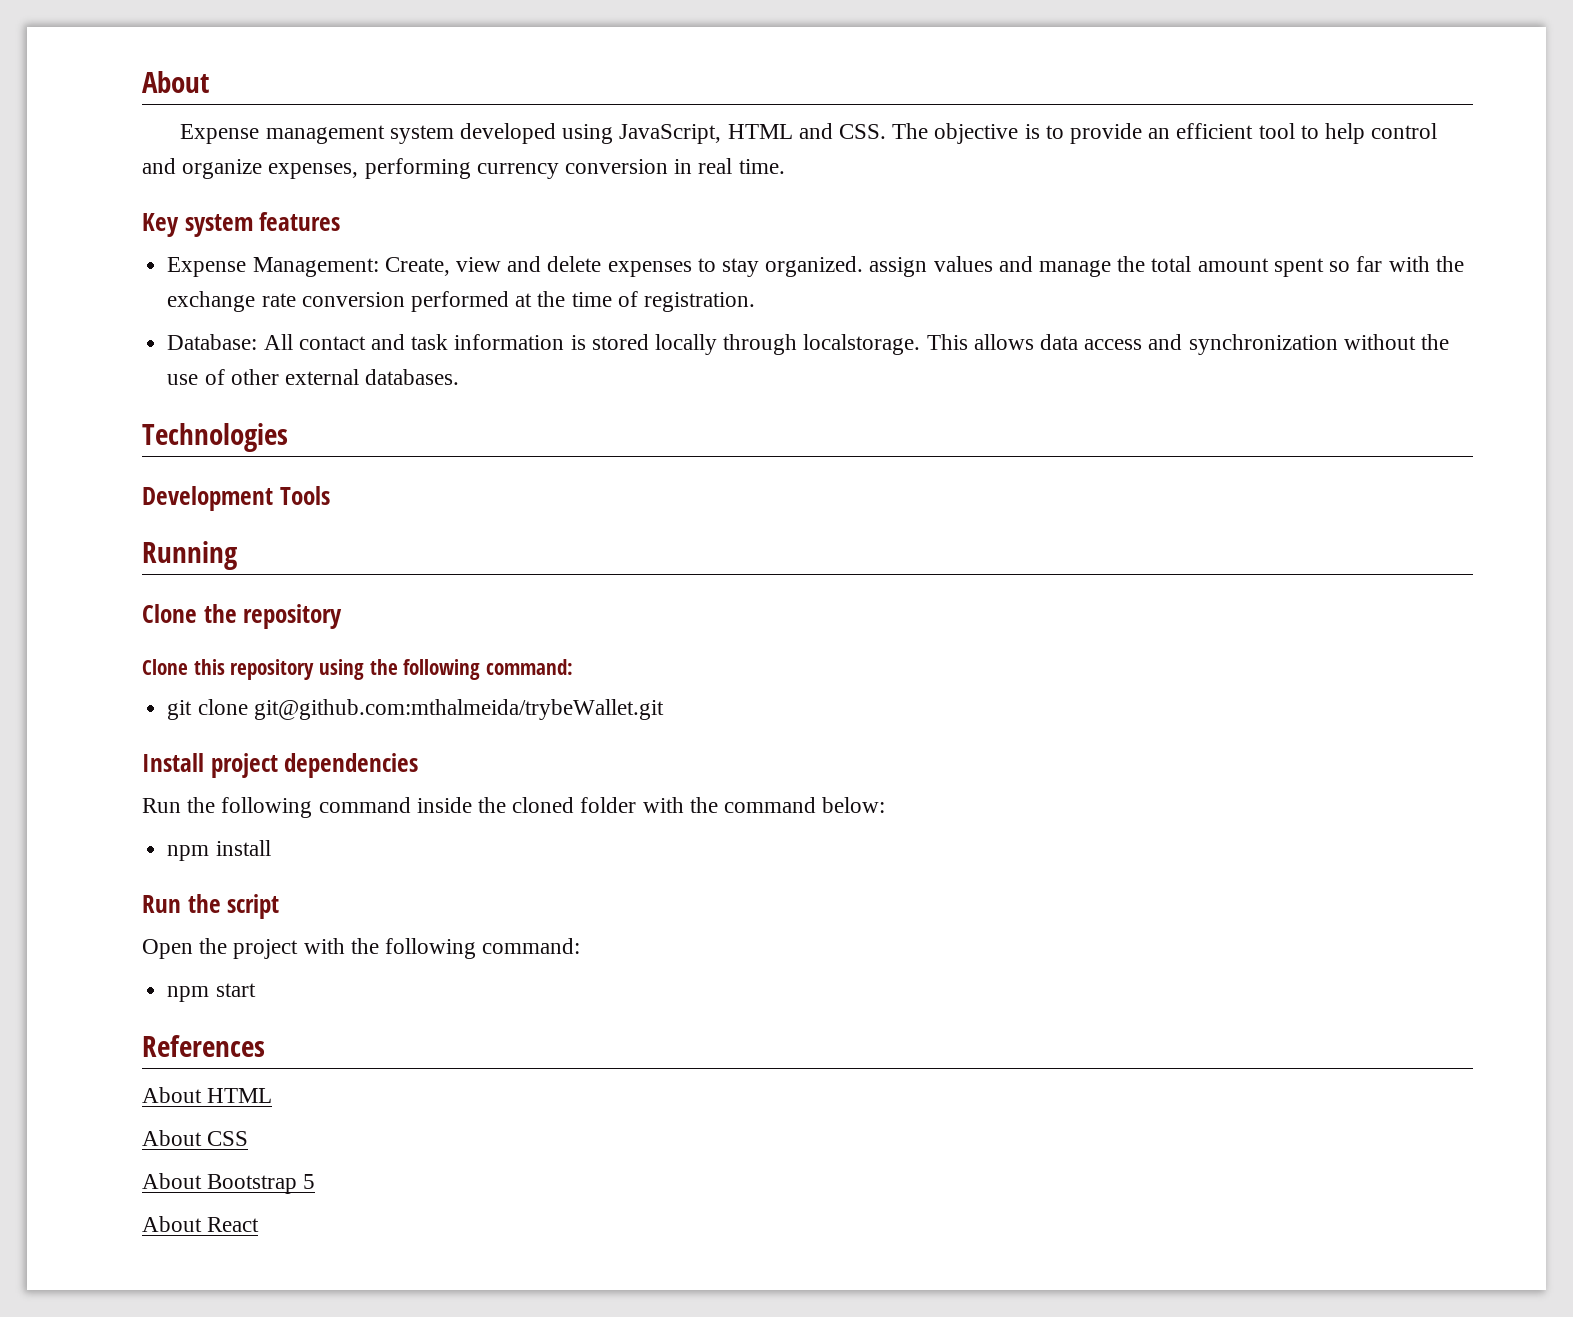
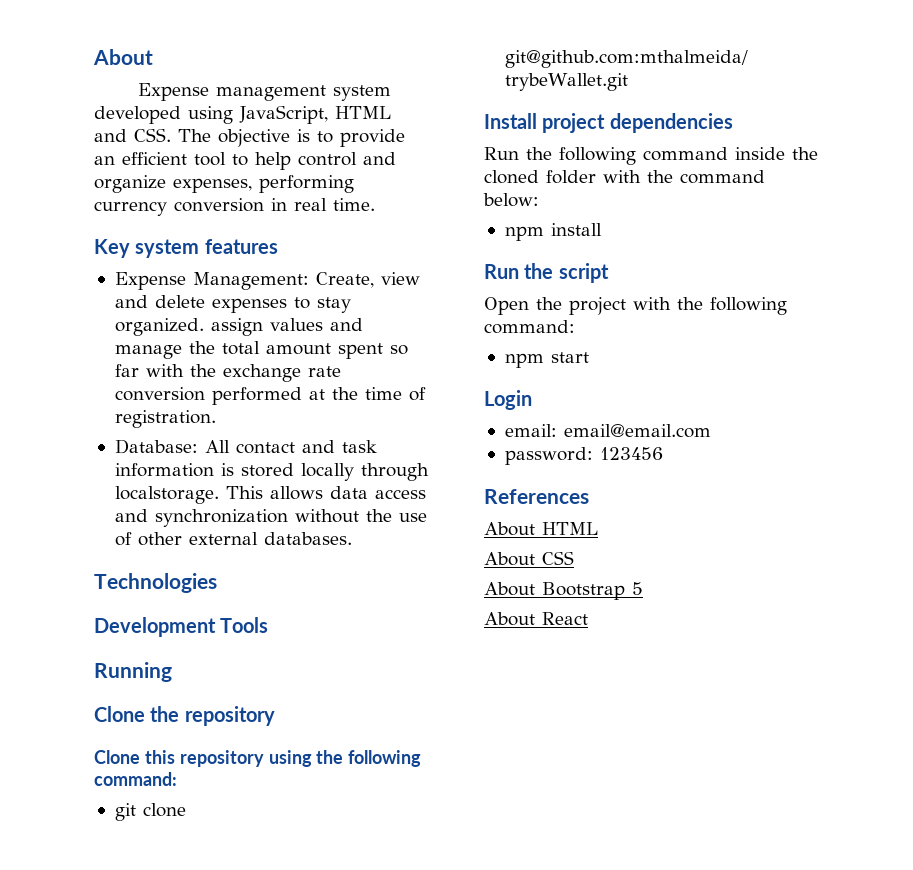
+ Login
+ email: email@email.com
+ password: 123456

